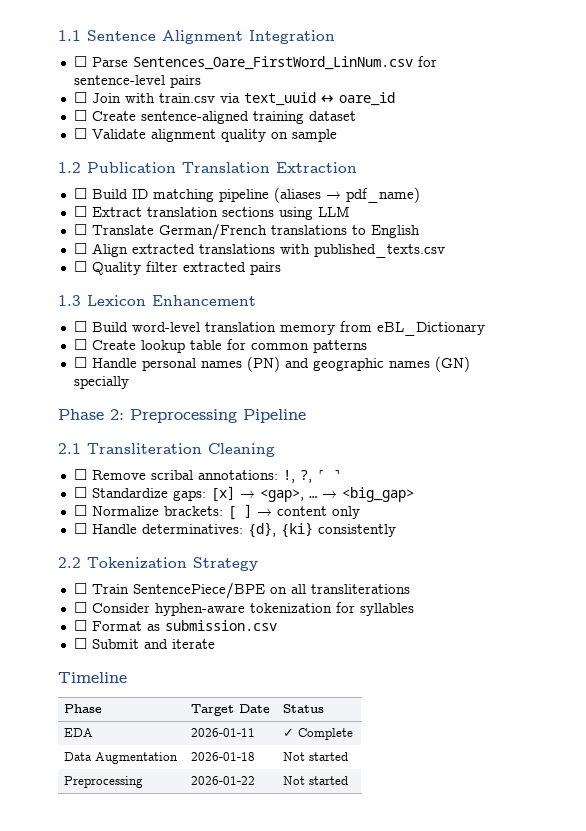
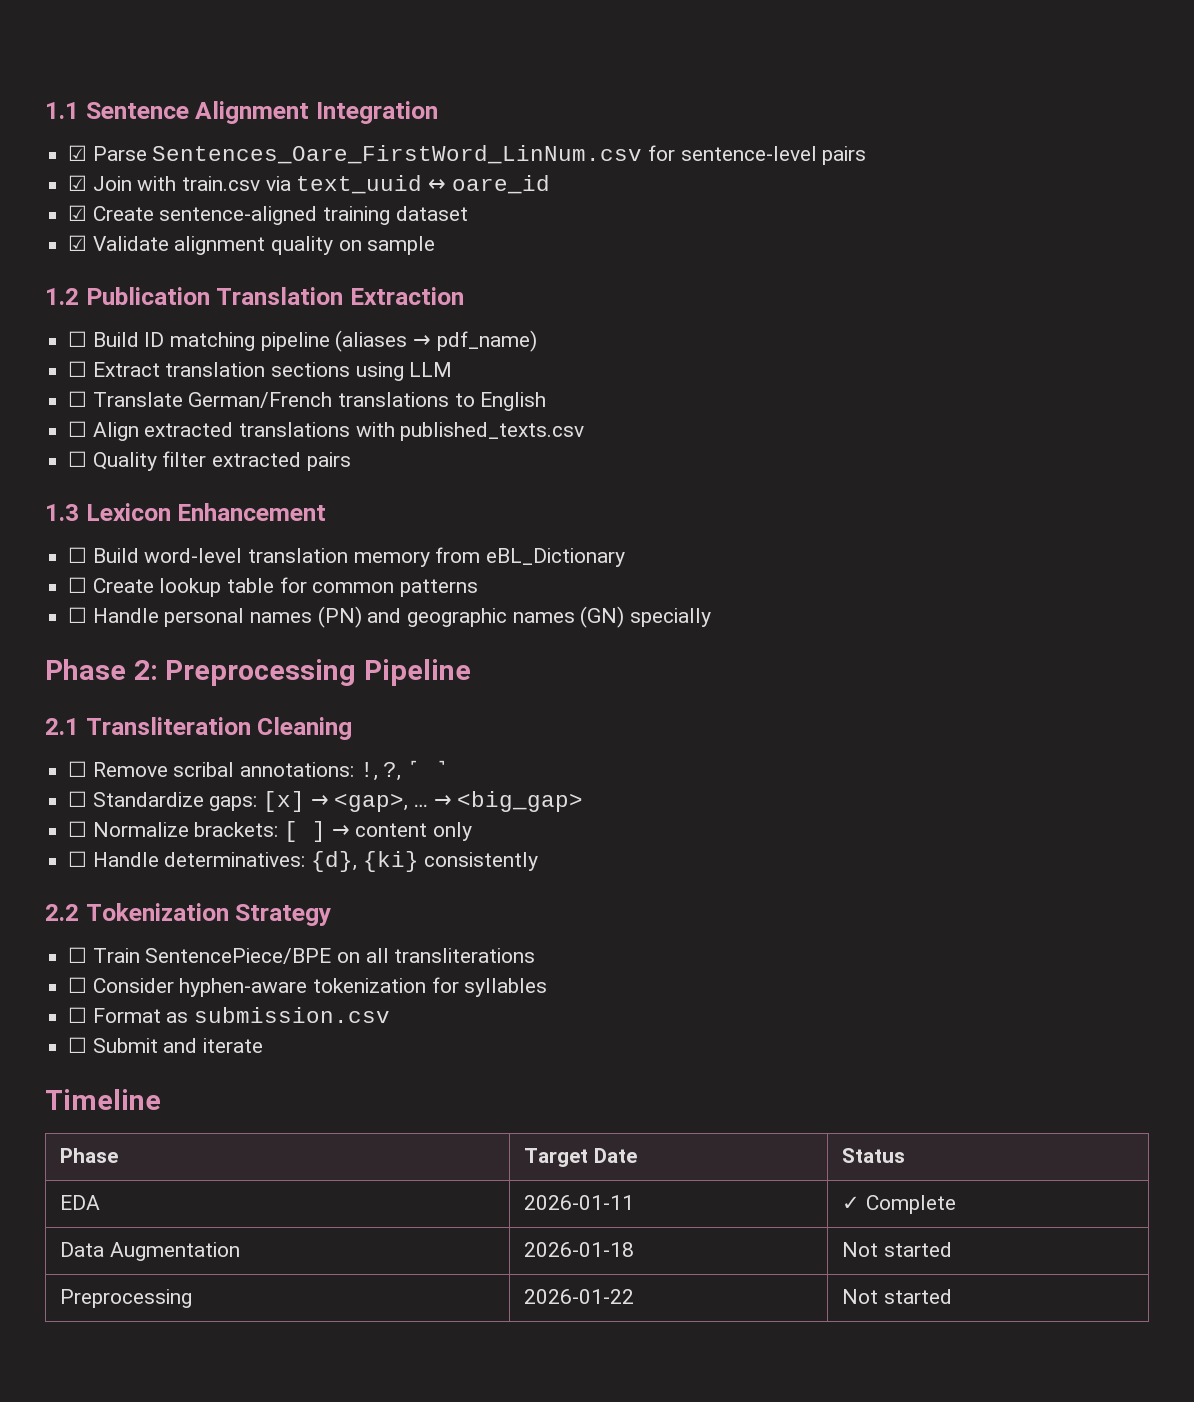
- ☐ Parse Sentences_Oare_FirstWord_LinNum.csv for sentence-level pairs
+ ☑ Parse Sentences_Oare_FirstWord_LinNum.csv for sentence-level pairs
- ☐ Join with train.csv via text_uuid ↔ oare_id
+ ☑ Join with train.csv via text_uuid ↔ oare_id
- ☐ Create sentence-aligned training dataset
+ ☑ Create sentence-aligned training dataset
- ☐ Validate alignment quality on sample
+ ☑ Validate alignment quality on sample

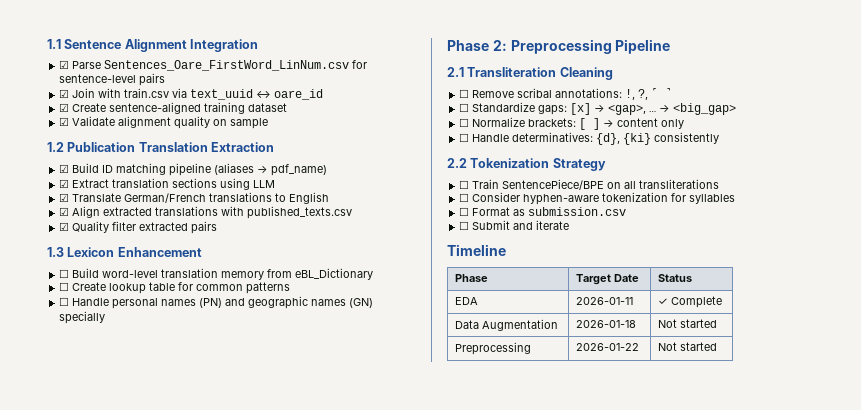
- ☐ Build ID matching pipeline (aliases → pdf_name)
+ ☑ Build ID matching pipeline (aliases → pdf_name)
- ☐ Extract translation sections using LLM
+ ☑ Extract translation sections using LLM
- ☐ Translate German/French translations to English
+ ☑ Translate German/French translations to English
- ☐ Align extracted translations with published_texts.csv
+ ☑ Align extracted translations with published_texts.csv
- ☐ Quality filter extracted pairs
+ ☑ Quality filter extracted pairs

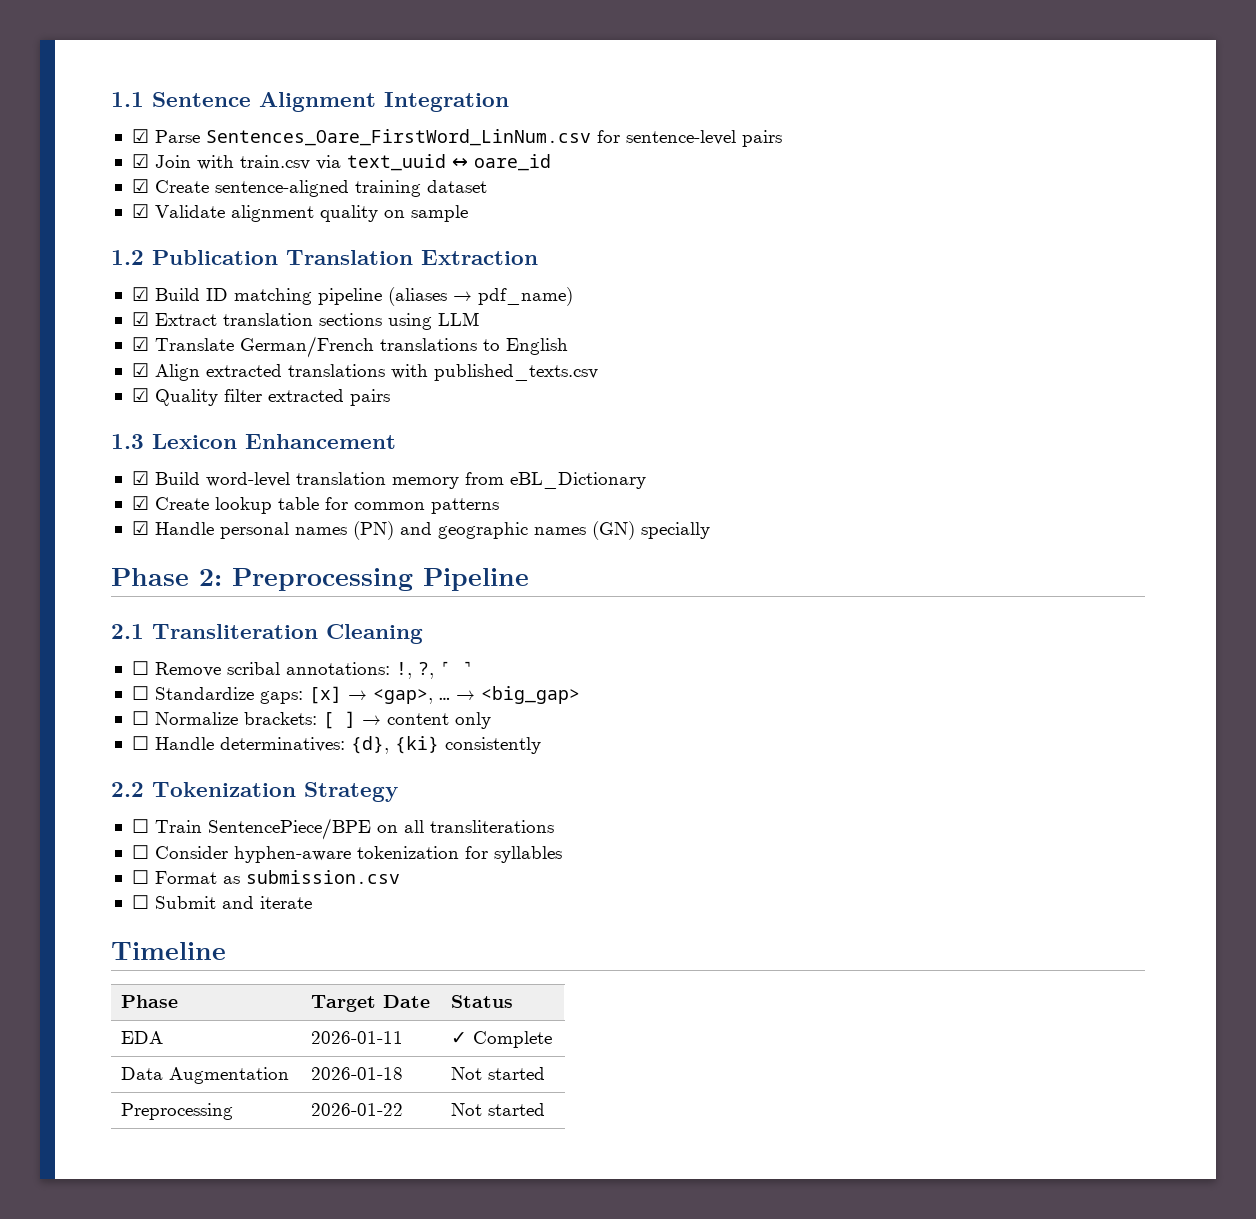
- ☐ Build word-level translation memory from eBL_Dictionary
+ ☑ Build word-level translation memory from eBL_Dictionary
- ☐ Create lookup table for common patterns
+ ☑ Create lookup table for common patterns
- ☐ Handle personal names (PN) and geographic names (GN) specially
+ ☑ Handle personal names (PN) and geographic names (GN) specially

